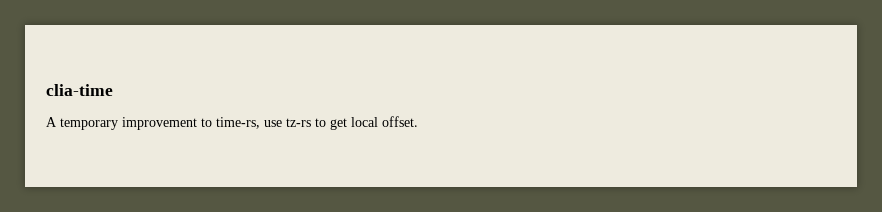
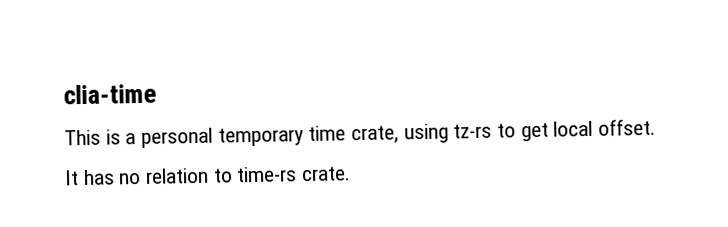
- A temporary improvement to time-rs, use tz-rs to get local offset.
+ This is a personal temporary time crate, using tz-rs to get local offset.
+ It has no relation to time-rs crate.

